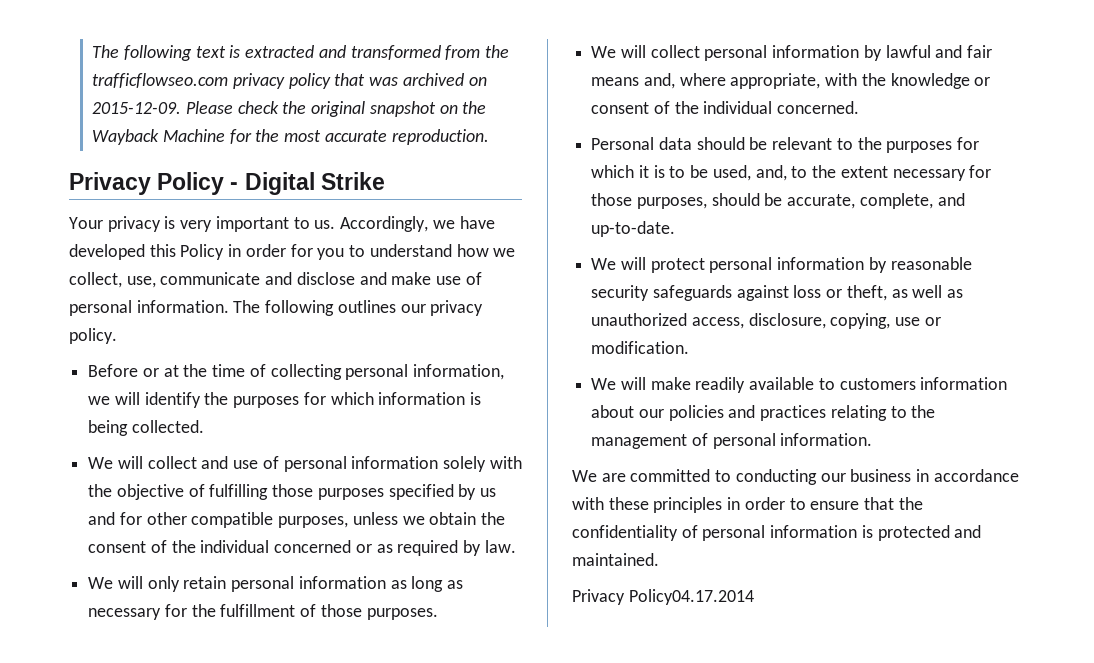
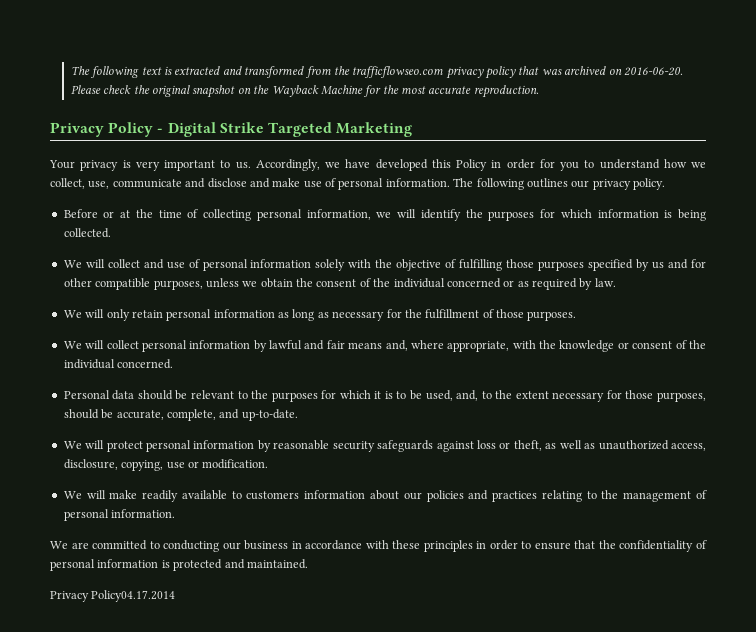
- The following text is extracted and transformed from the trafficflowseo.com privacy policy that was archived on 2015-12-09.
+ The following text is extracted and transformed from the trafficflowseo.com privacy policy that was archived on 2016-06-20.
- Privacy Policy - Digital Strike
+ Privacy Policy - Digital Strike Targeted Marketing

